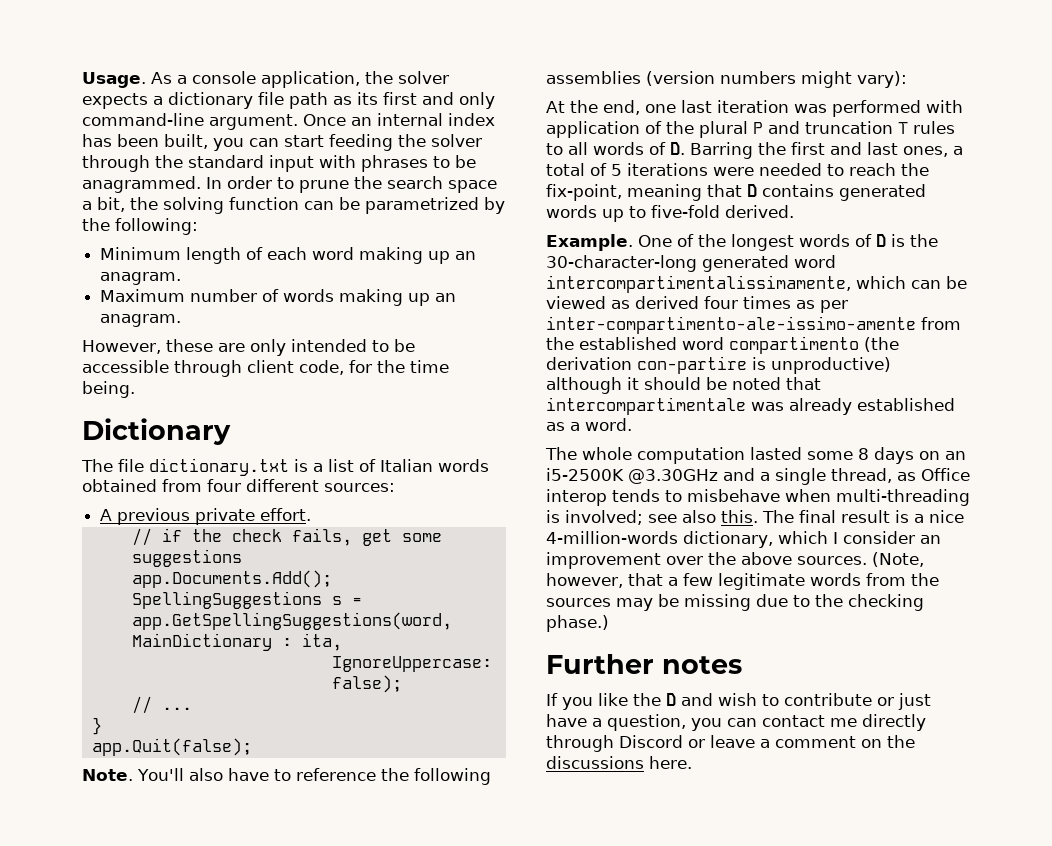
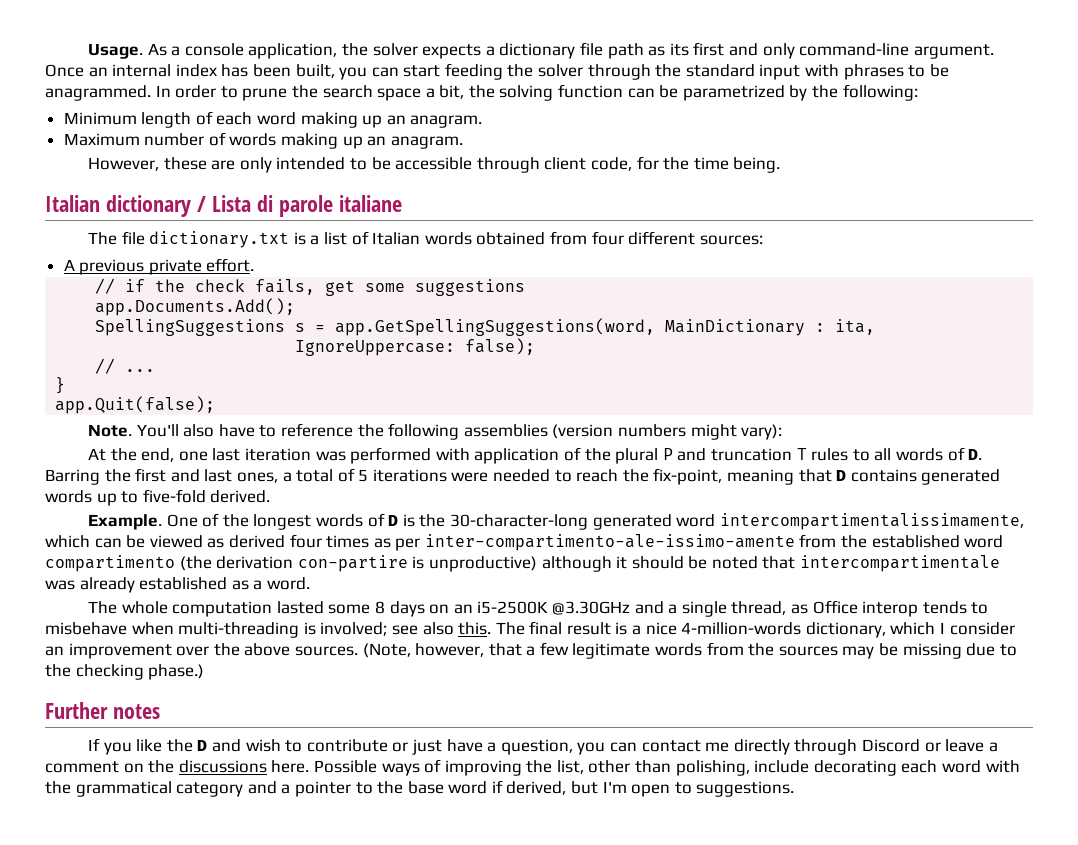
- Dictionary
+ Italian dictionary / Lista di parole italiane
+ Possible ways of improving the list, other than polishing, include decorating each word with the grammatical category and a pointer to the base word if derived, but I'm open to suggestions.

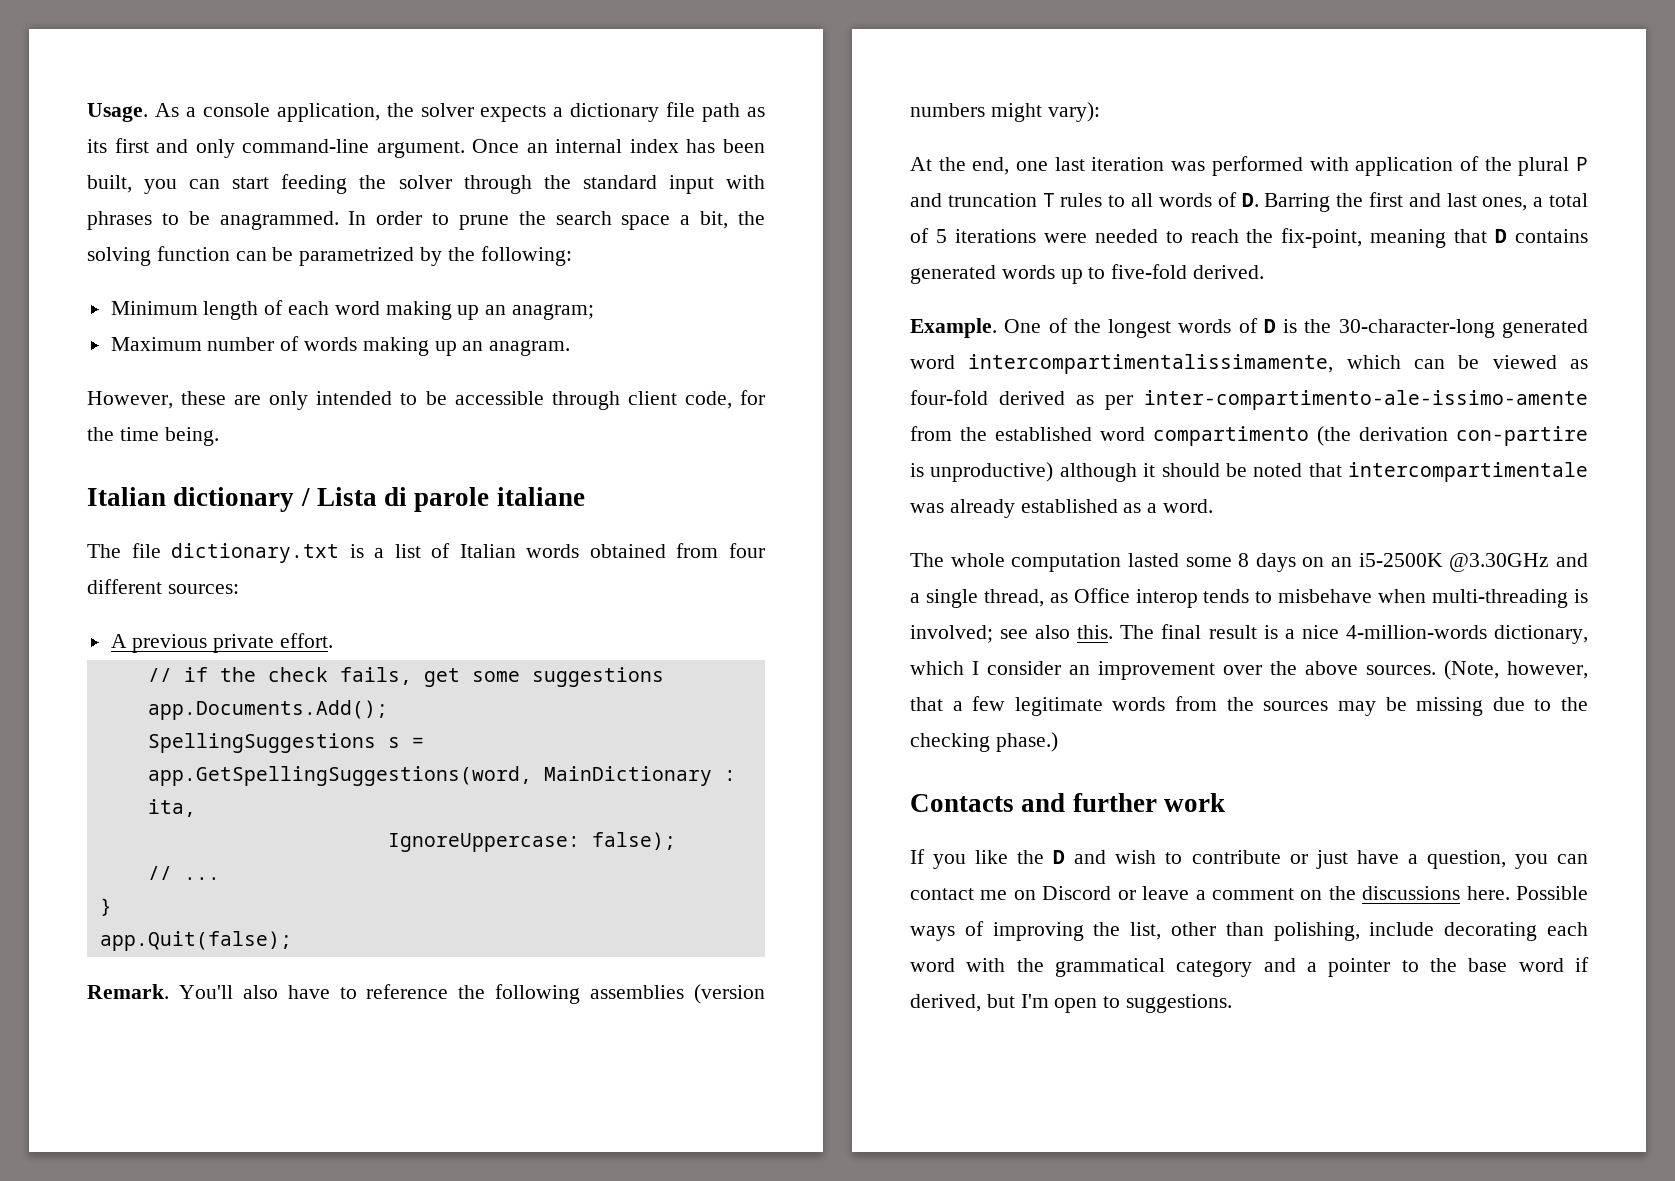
- Minimum length of each word making up an anagram.
+ Minimum length of each word making up an anagram;
- Note.
+ Remark.
- One of the longest words of D is the 30-character-long generated word intercompartimentalissimamente, which can be viewed as derived four times as per inter-compartimento-ale-issimo-amente from the established word compartimento (the derivation con-partire is unproductive) although it should be noted that intercompartimentale was already established as a word.
+ One of the longest words of D is the 30-character-long generated word intercompartimentalissimamente, which can be viewed as four-fold derived as per inter-compartimento-ale-issimo-amente from the established word compartimento (the derivation con-partire is unproductive) although it should be noted that intercompartimentale was already established as a word.
- Further notes
+ Contacts and further work
- If you like the D and wish to contribute or just have a question, you can contact me directly through Discord or leave a comment on the discussions here.
+ If you like the D and wish to contribute or just have a question, you can contact me on Discord or leave a comment on the discussions here.

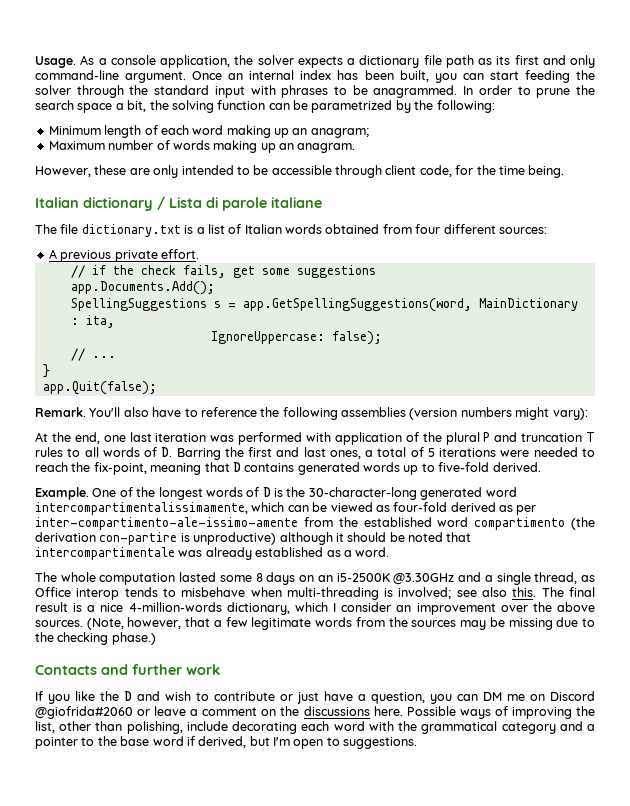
- If you like the D and wish to contribute or just have a question, you can contact me on Discord or leave a comment on the discussions here.
+ If you like the D and wish to contribute or just have a question, you can DM me on Discord @giofrida#2060 or leave a comment on the discussions here.

